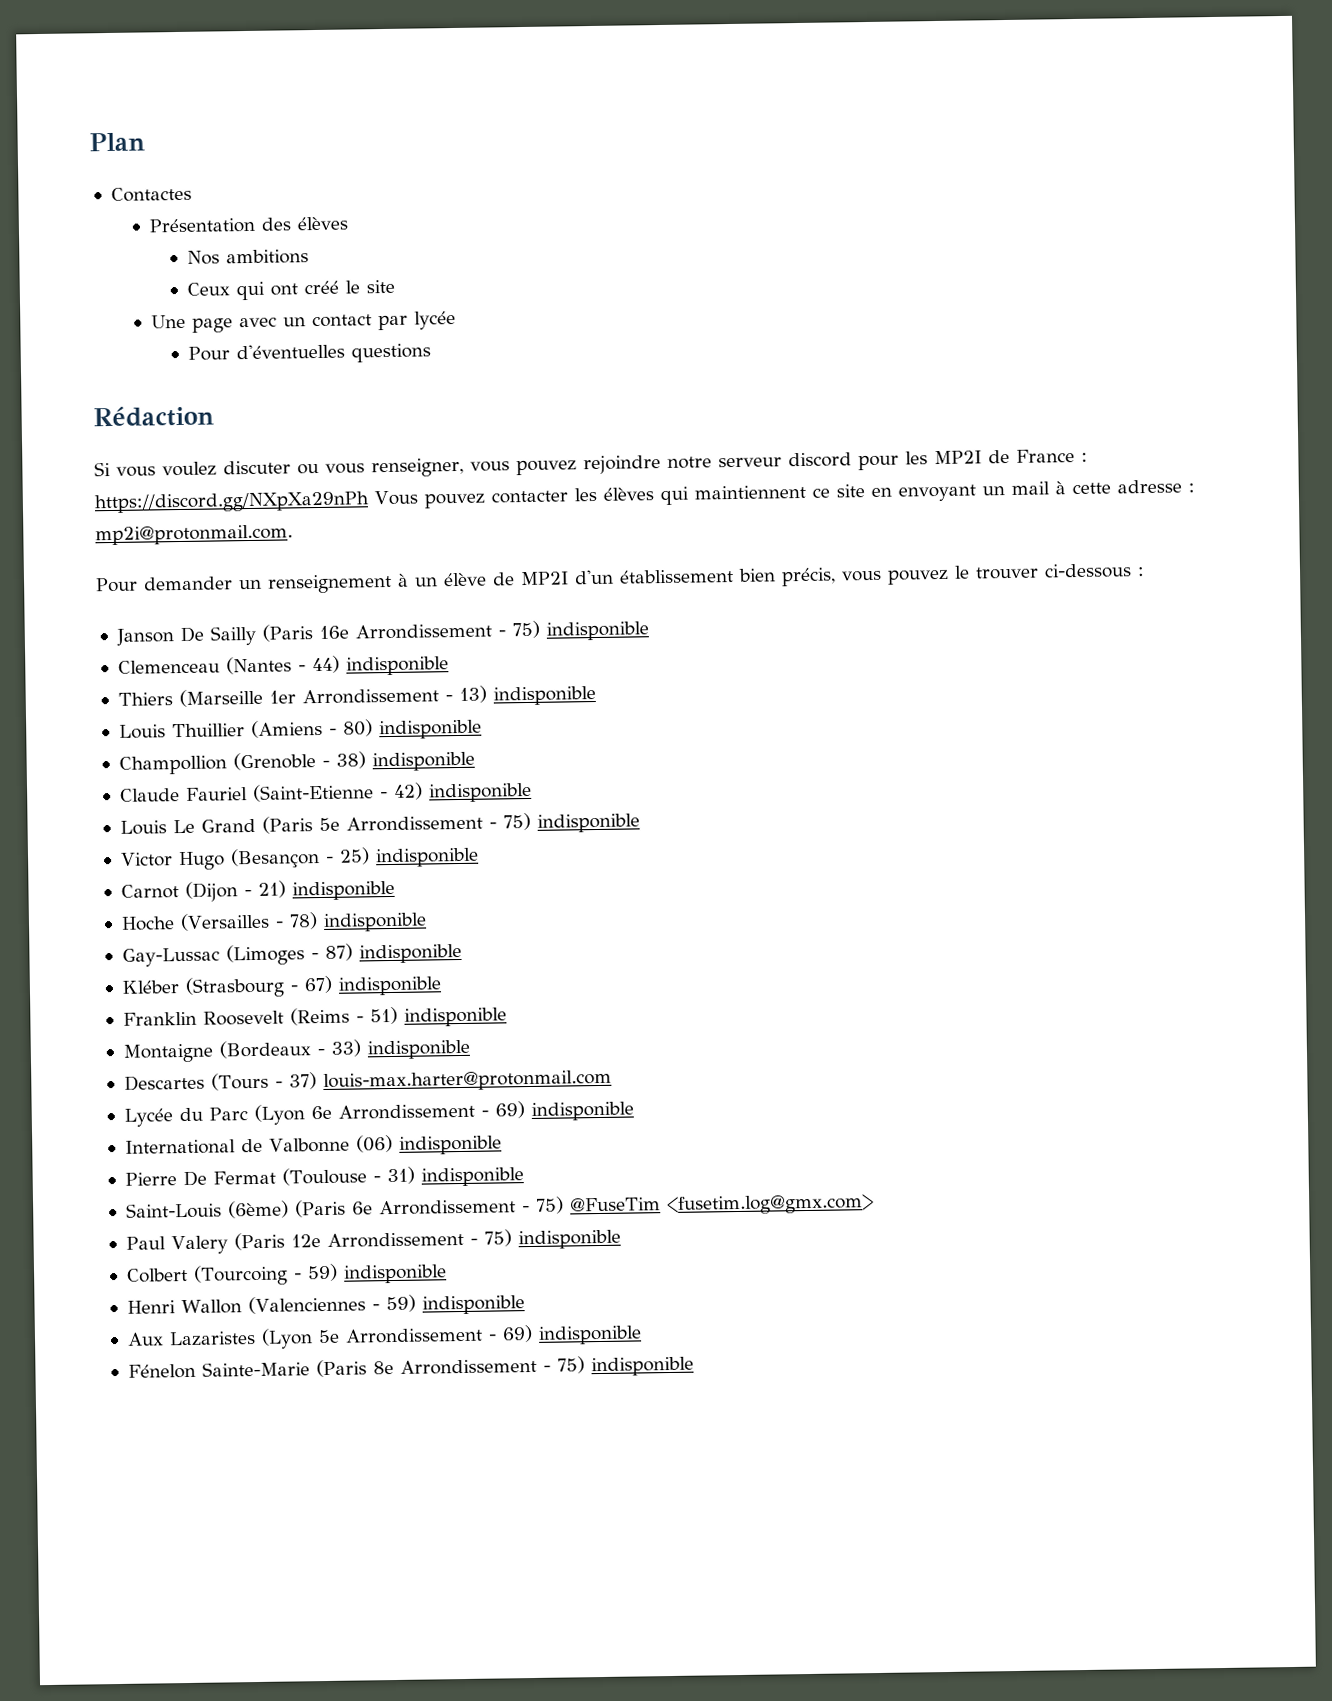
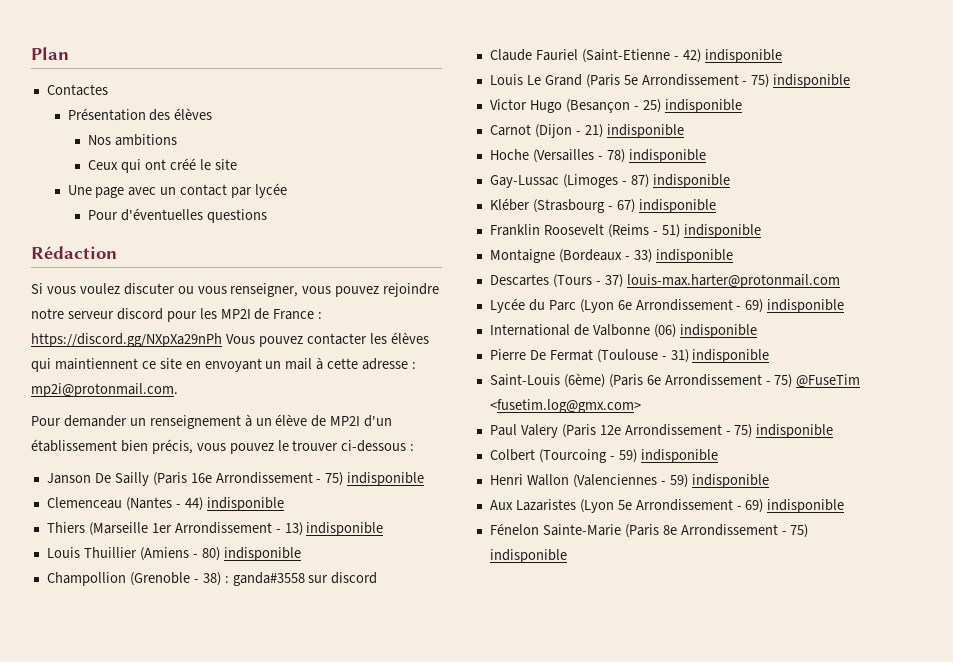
- Champollion (Grenoble - 38) indisponible
+ Champollion (Grenoble - 38) : ganda#3558 sur discord

